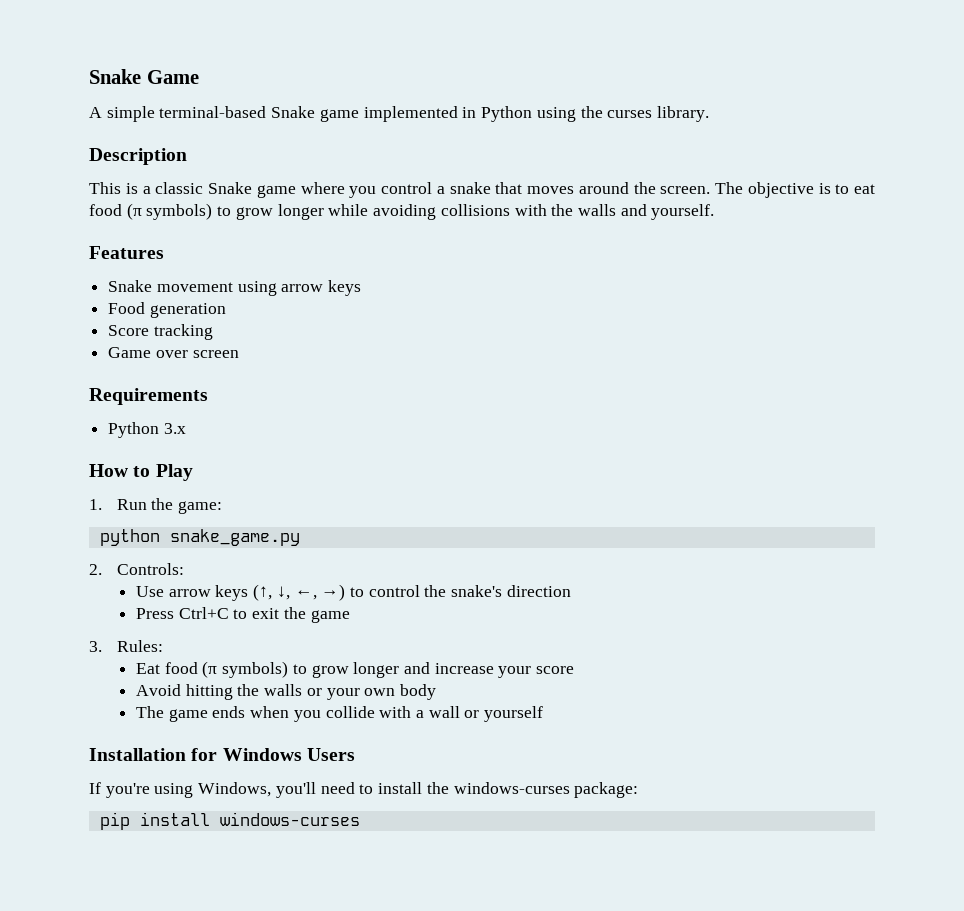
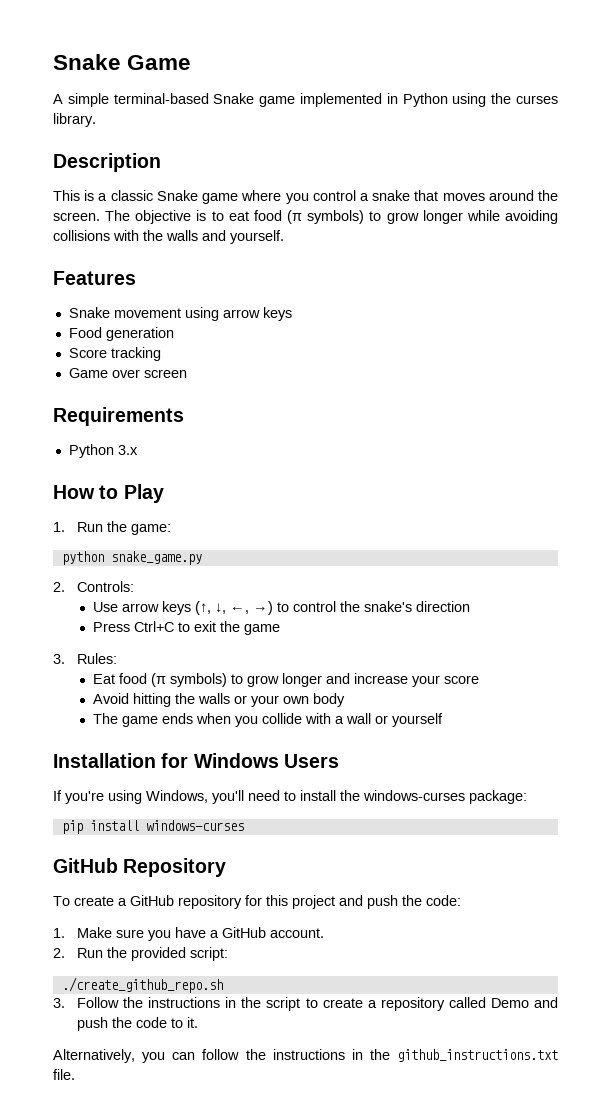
+ GitHub Repository
+ To create a GitHub repository for this project and push the code:
+ 1. Make sure you have a GitHub account.
+ 2. Run the provided script:
+ ./create_github_repo.sh
+ 3. Follow the instructions in the script to create a repository called Demo and push the code to it.
+ Alternatively, you can follow the instructions in the github_instructions.txt file.

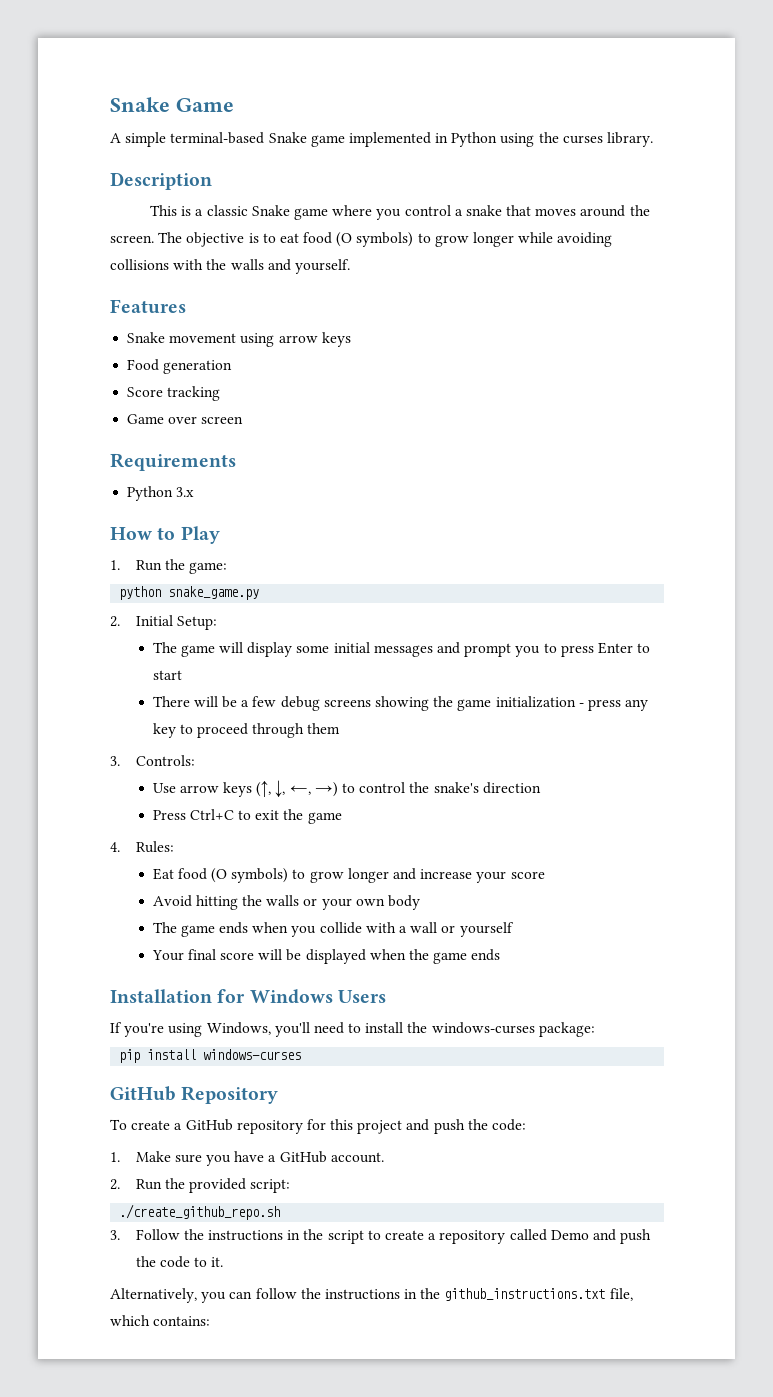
- The objective is to eat food (π symbols) to grow longer while avoiding collisions with the walls and yourself.
+ The objective is to eat food (O symbols) to grow longer while avoiding collisions with the walls and yourself.
- 2. Controls:
+ 2. Initial Setup:
+ The game will display some initial messages and prompt you to press Enter to start
+ There will be a few debug screens showing the game initialization - press any key to proceed through them
+ 3. Controls:
- 3. Rules:
+ 4. Rules:
- Eat food (π symbols) to grow longer and increase your score
+ Eat food (O symbols) to grow longer and increase your score
+ Your final score will be displayed when the game ends
- Alternatively, you can follow the instructions in the github_instructions.txt file.
+ Alternatively, you can follow the instructions in the github_instructions.txt file, which contains:

